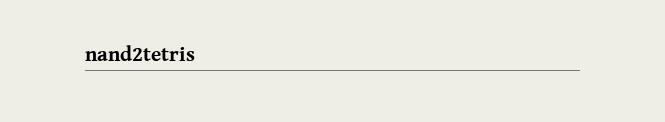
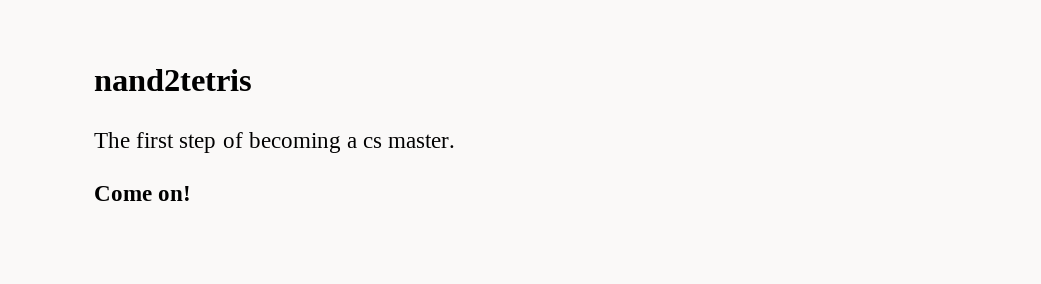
+ The first step of becoming a cs master.
+ Come on!

